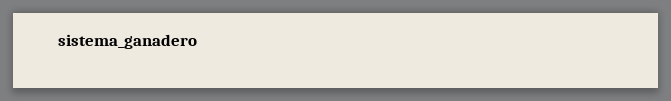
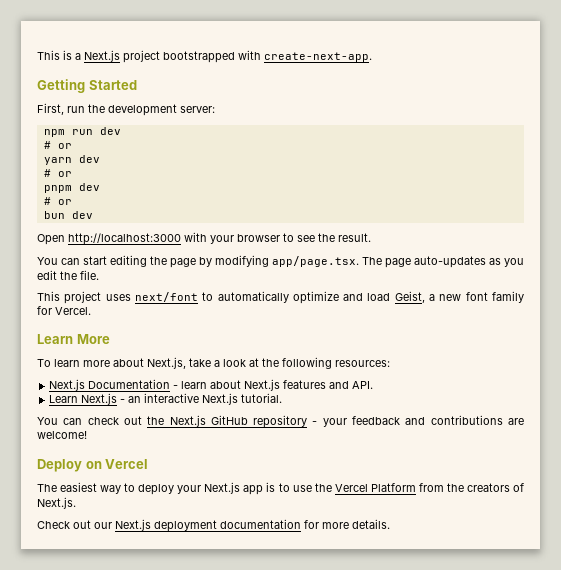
- sistema_ganadero
+ This is a Next.js project bootstrapped with create-next-app.
+ Getting Started
+ First, run the development server:
+ npm run dev
+ # or
+ yarn dev
+ # or
+ pnpm dev
+ # or
+ bun dev
+ Open http://localhost:3000 with your browser to see the result.
+ You can start editing the page by modifying app/page.tsx. The page auto-updates as you edit the file.
+ This project uses next/font to automatically optimize and load Geist, a new font family for Vercel.
+ Learn More
+ To learn more about Next.js, take a look at the following resources:
+ Next.js Documentation - learn about Next.js features and API.
+ Learn Next.js - an interactive Next.js tutorial.
+ You can check out the Next.js GitHub repository - your feedback and contributions are welcome!
+ Deploy on Vercel
+ The easiest way to deploy your Next.js app is to use the Vercel Platform from the creators of Next.js.
+ Check out our Next.js deployment documentation for more details.

